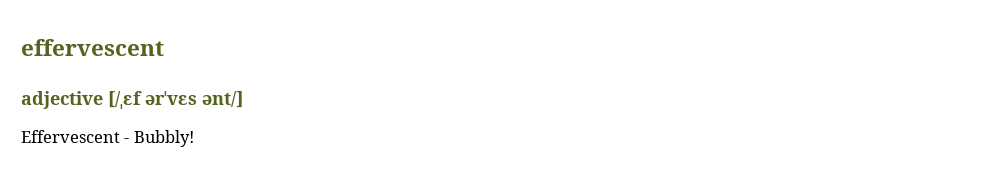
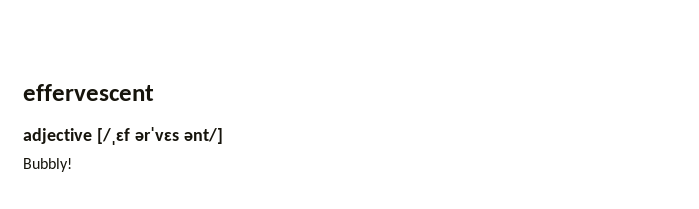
- Effervescent - Bubbly!
+ Bubbly!

